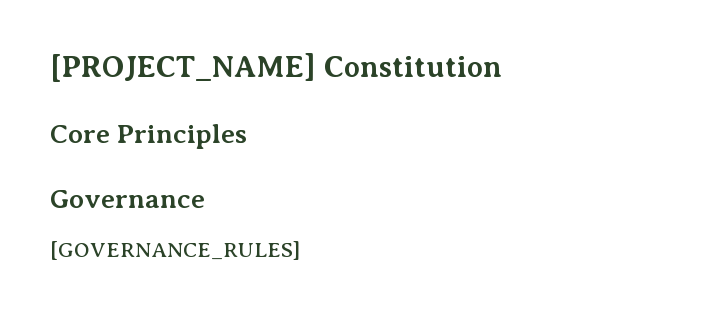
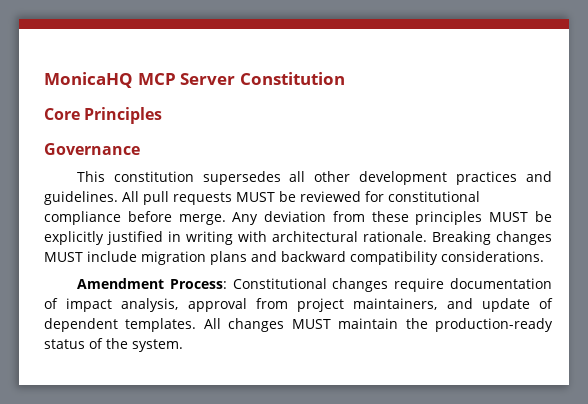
- [PROJECT_NAME] Constitution
+ MonicaHQ MCP Server Constitution
- [GOVERNANCE_RULES]
+ This constitution supersedes all other development practices and guidelines. All pull requests MUST be reviewed for constitutional compliance before merge. Any deviation from these principles MUST be explicitly justified in writing with architectural rationale. Breaking changes MUST include migration plans and backward compatibility considerations.
+ Amendment Process: Constitutional changes require documentation of impact analysis, approval from project maintainers, and update of dependent templates. All changes MUST maintain the production-ready status of the system.

